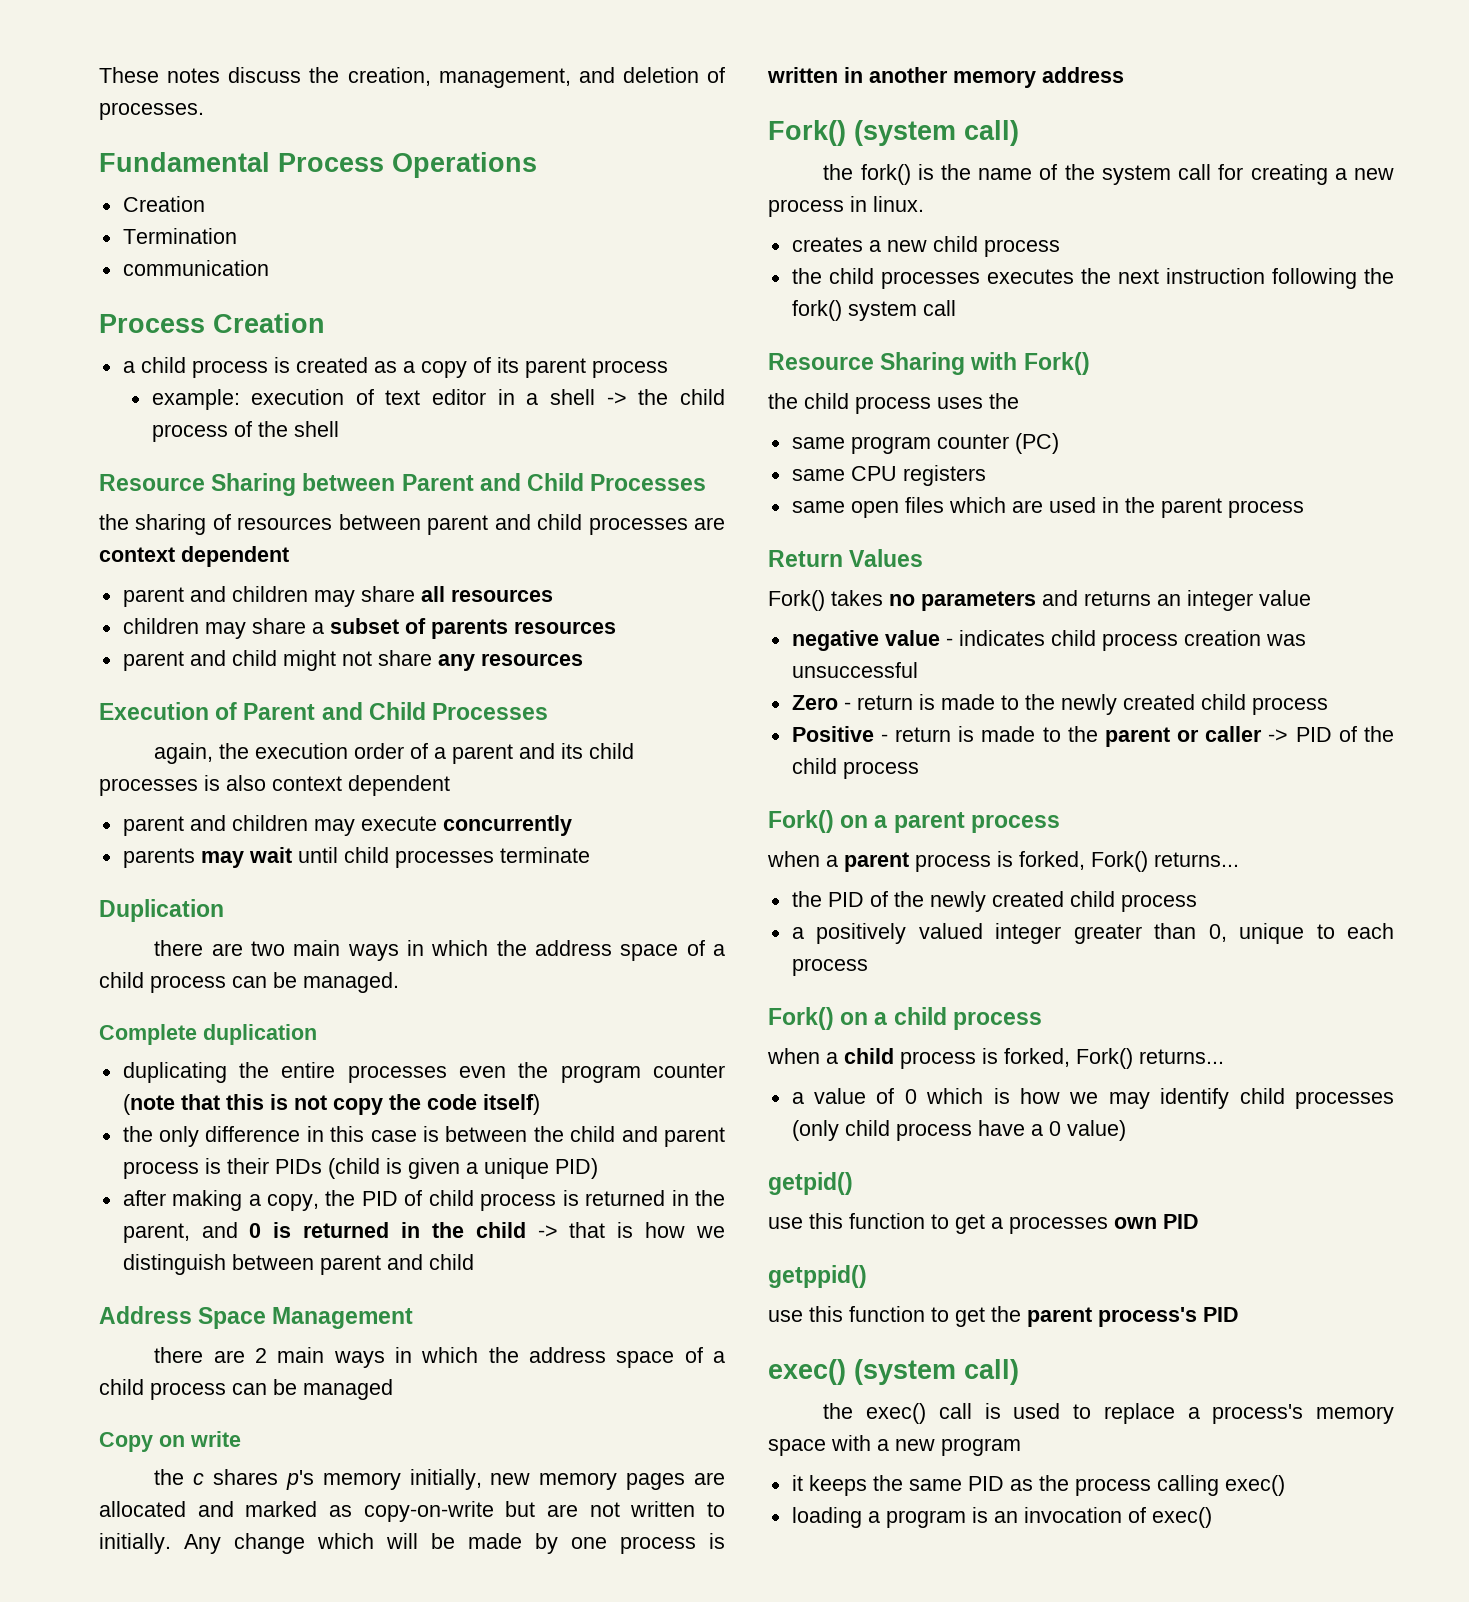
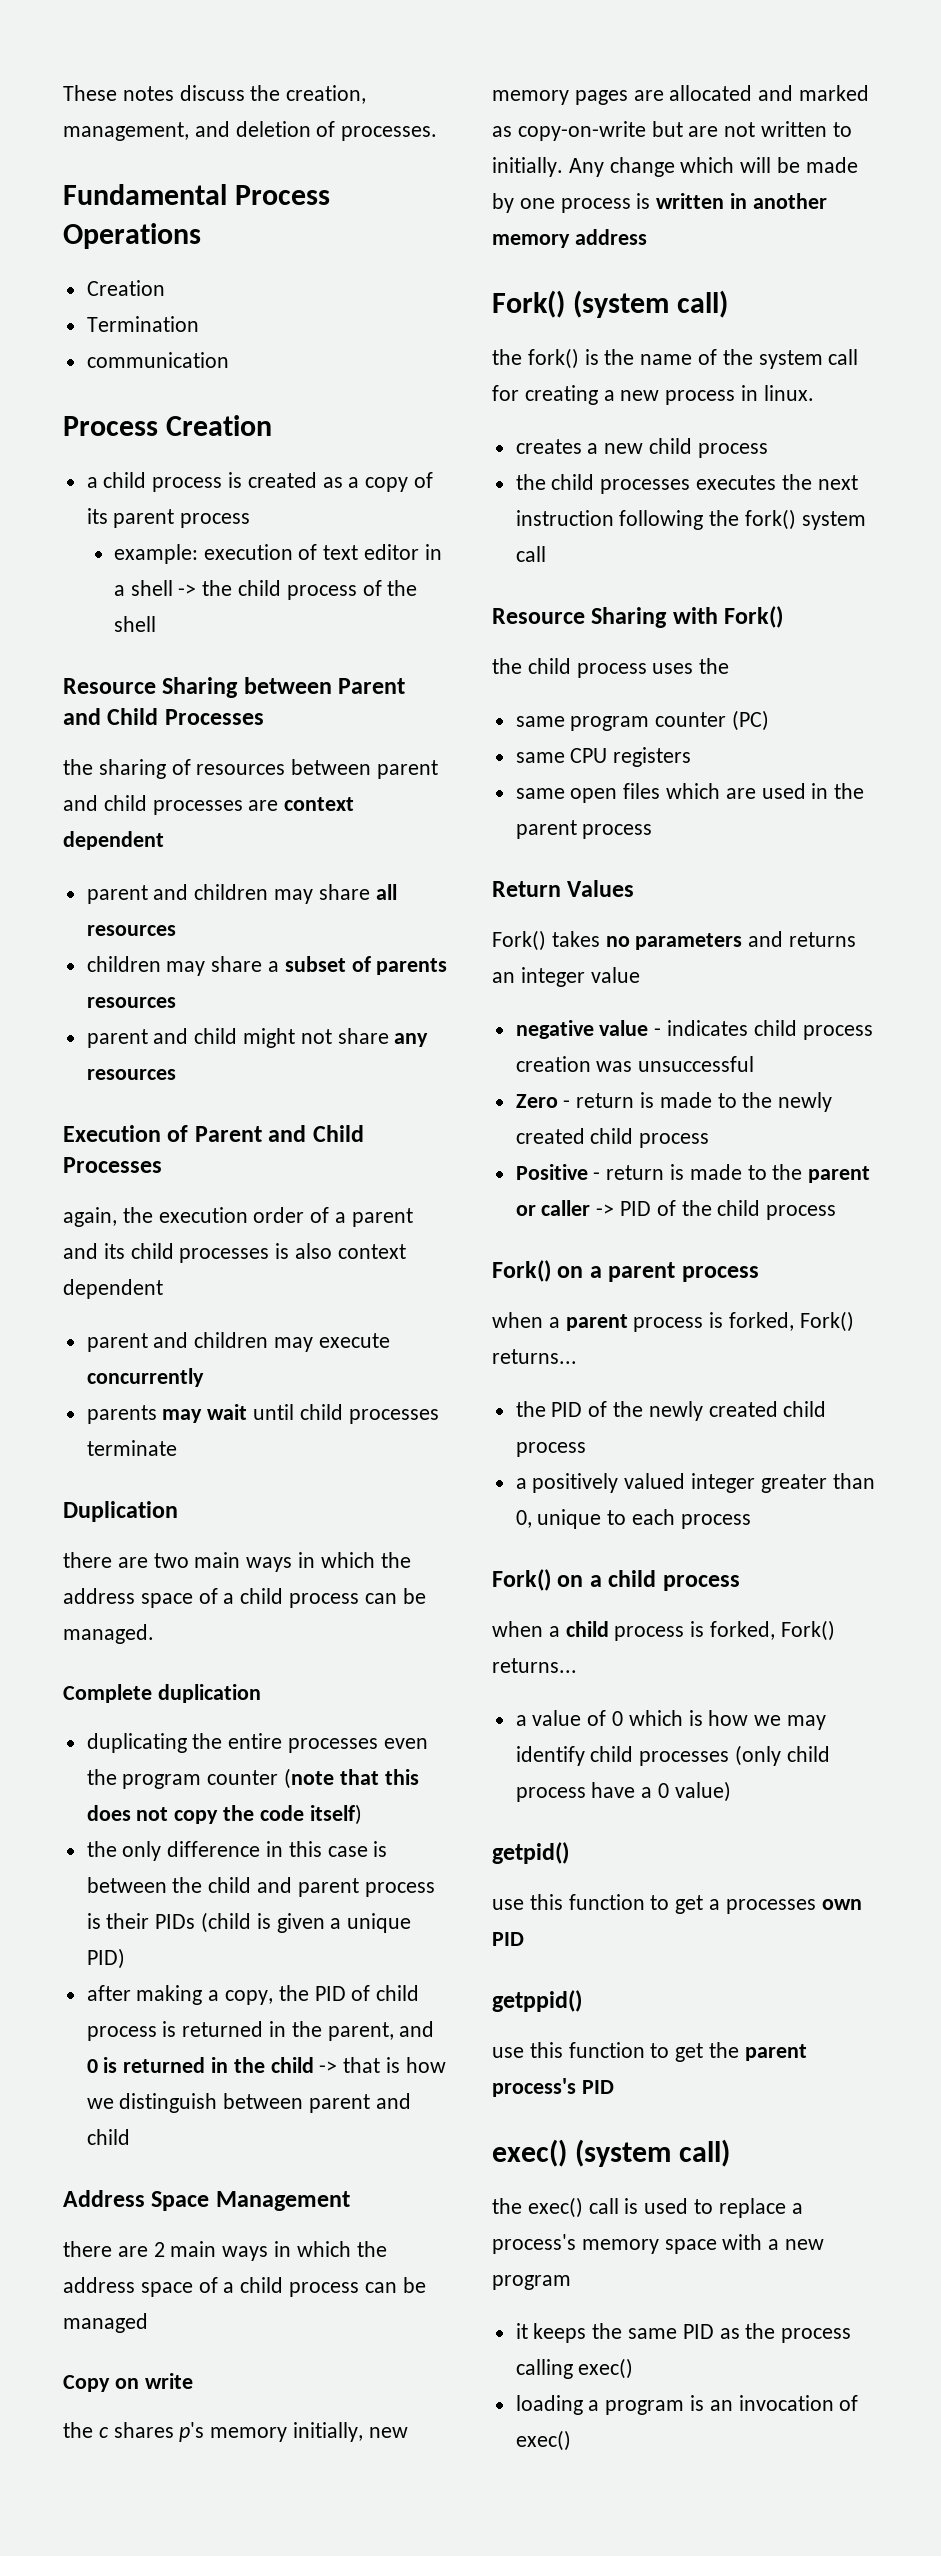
- duplicating the entire processes even the program counter (note that this is not copy the code itself)
+ duplicating the entire processes even the program counter (note that this does not copy the code itself)

